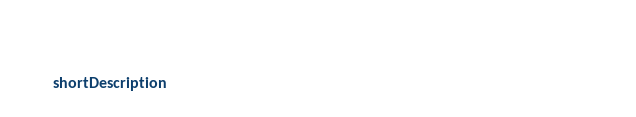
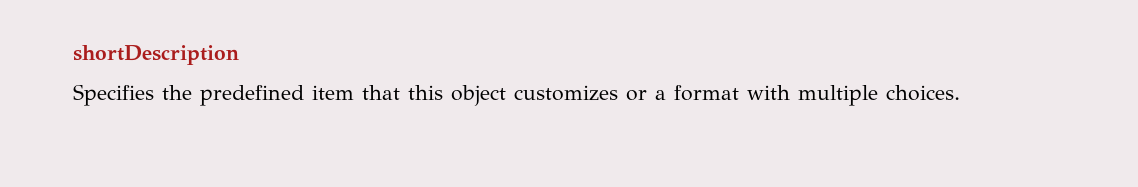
+ Specifies the predefined item that this object customizes or a format with multiple choices.

